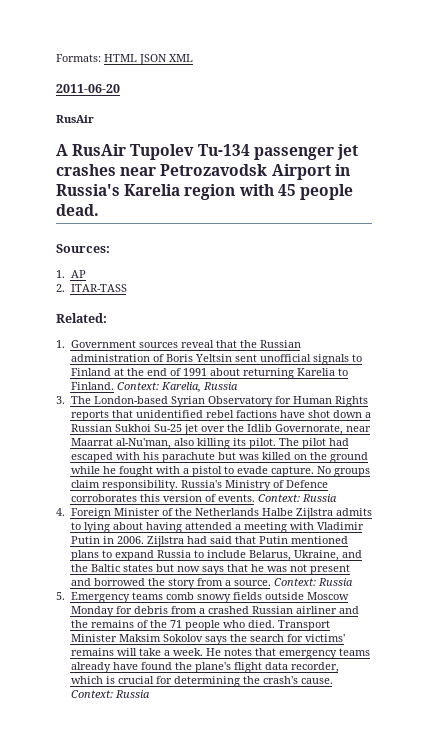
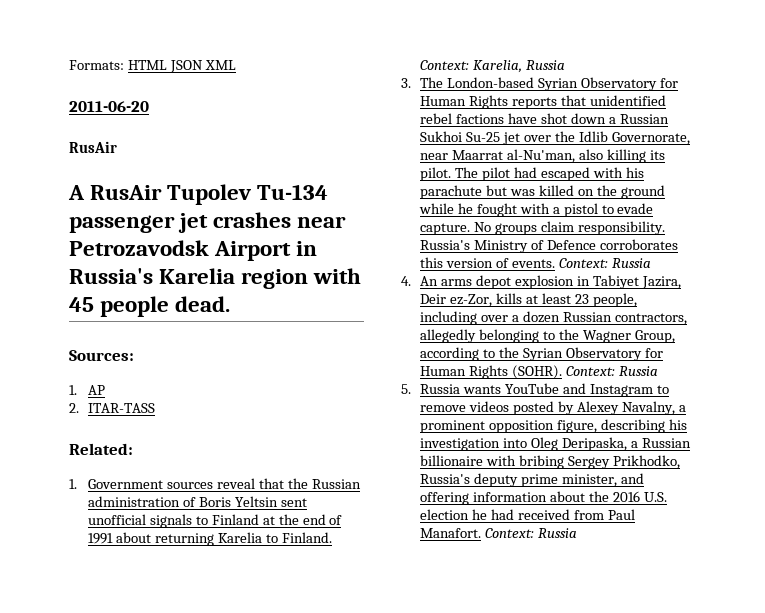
- 4. Foreign Minister of the Netherlands Halbe Zijlstra admits to lying about having attended a meeting with Vladimir Putin in 2006. Zijlstra had said that Putin mentioned plans to expand Russia to include Belarus, Ukraine, and the Baltic states but now says that he was not present and borrowed the story from a source. Context: Russia
- 5. Emergency teams comb snowy fields outside Moscow Monday for debris from a crashed Russian airliner and the remains of the 71 people who died. Transport Minister Maksim Sokolov says the search for victims' remains will take a week. He notes that emergency teams already have found the plane's flight data recorder, which is crucial for determining the crash's cause.
+ 4. An arms depot explosion in Tabiyet Jazira, Deir ez-Zor, kills at least 23 people, including over a dozen Russian contractors, allegedly belonging to the Wagner Group, according to the Syrian Observatory for Human Rights (SOHR). Context: Russia
+ 5. Russia wants YouTube and Instagram to remove videos posted by Alexey Navalny, a prominent opposition figure, describing his investigation into Oleg Deripaska, a Russian billionaire with bribing Sergey Prikhodko, Russia's deputy prime minister, and offering information about the 2016 U.S. election he had received from Paul Manafort.

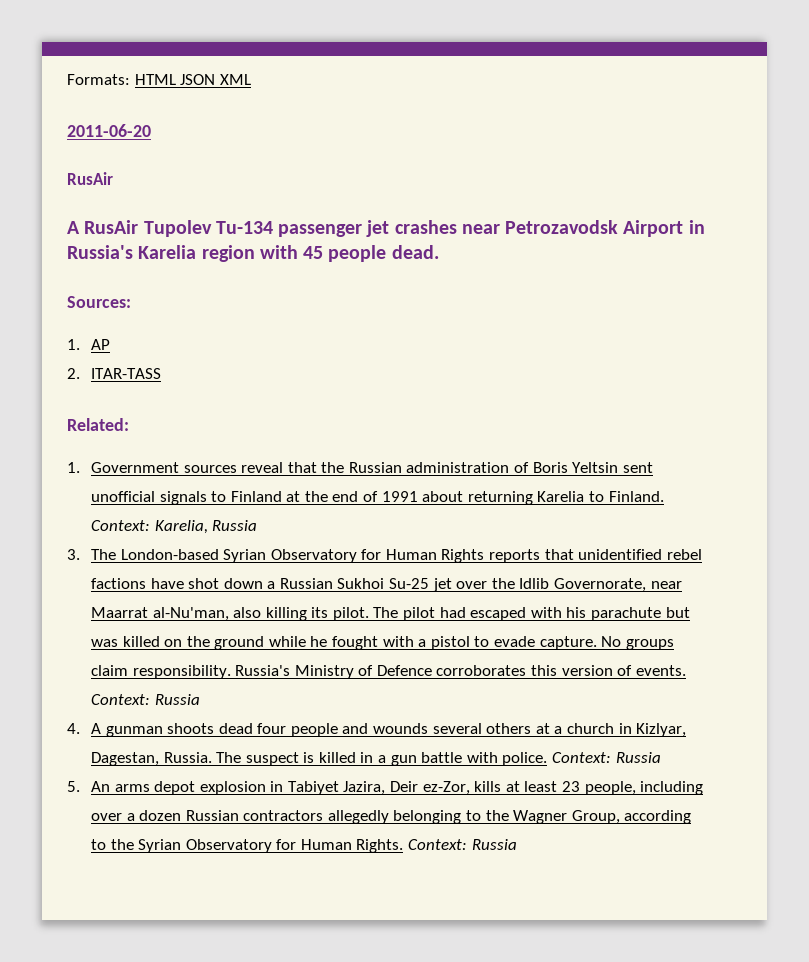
- 4. An arms depot explosion in Tabiyet Jazira, Deir ez-Zor, kills at least 23 people, including over a dozen Russian contractors, allegedly belonging to the Wagner Group, according to the Syrian Observatory for Human Rights (SOHR). Context: Russia
- 5. Russia wants YouTube and Instagram to remove videos posted by Alexey Navalny, a prominent opposition figure, describing his investigation into Oleg Deripaska, a Russian billionaire with bribing Sergey Prikhodko, Russia's deputy prime minister, and offering information about the 2016 U.S. election he had received from Paul Manafort. Context: Russia
+ 4. A gunman shoots dead four people and wounds several others at a church in Kizlyar, Dagestan, Russia. The suspect is killed in a gun battle with police. Context: Russia
+ 5. An arms depot explosion in Tabiyet Jazira, Deir ez-Zor, kills at least 23 people, including over a dozen Russian contractors allegedly belonging to the Wagner Group, according to the Syrian Observatory for Human Rights. Context: Russia

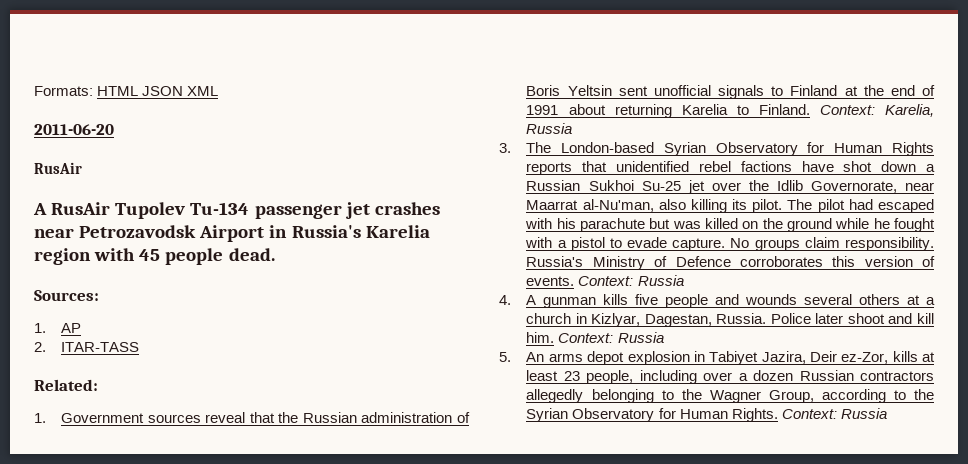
- 4. A gunman shoots dead four people and wounds several others at a church in Kizlyar, Dagestan, Russia.
+ 4. A gunman kills five people and wounds several others at a church in Kizlyar, Dagestan, Russia.
- The suspect is killed in a gun battle with police.
+ Police later shoot and kill him.

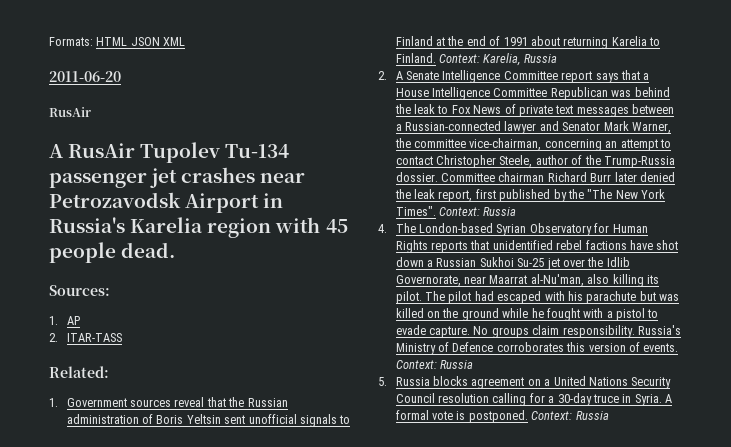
- 3. The London-based Syrian Observatory for Human Rights reports that unidentified rebel factions have shot down a Russian Sukhoi Su-25 jet over the Idlib Governorate, near Maarrat al-Nu'man, also killing its pilot.
+ 2. A Senate Intelligence Committee report says that a House Intelligence Committee Republican was behind the leak to Fox News of private text messages between a Russian-connected lawyer and Senator Mark Warner, the committee vice-chairman, concerning an attempt to contact Christopher Steele, author of the Trump-Russia dossier. Committee chairman Richard Burr later denied the leak report, first published by the "The New York Times". Context: Russia
+ 4. The London-based Syrian Observatory for Human Rights reports that unidentified rebel factions have shot down a Russian Sukhoi Su-25 jet over the Idlib Governorate, near Maarrat al-Nu'man, also killing its pilot.
- 4. A gunman kills five people and wounds several others at a church in Kizlyar, Dagestan, Russia. Police later shoot and kill him. Context: Russia
- 5. An arms depot explosion in Tabiyet Jazira, Deir ez-Zor, kills at least 23 people, including over a dozen Russian contractors allegedly belonging to the Wagner Group, according to the Syrian Observatory for Human Rights.
+ 5. Russia blocks agreement on a United Nations Security Council resolution calling for a 30-day truce in Syria. A formal vote is postponed.

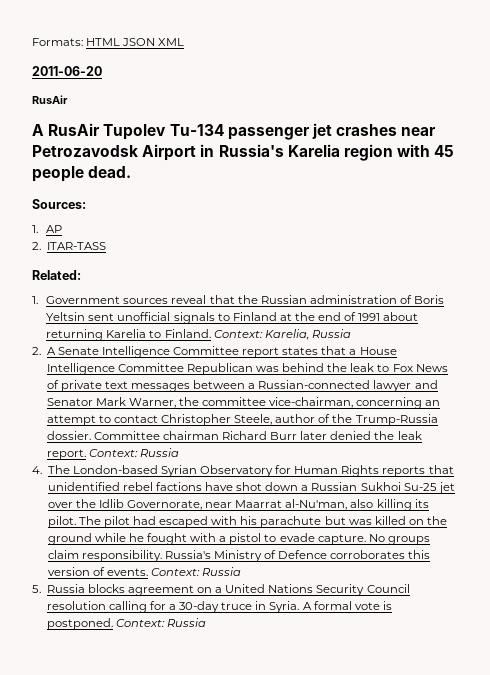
- 2. A Senate Intelligence Committee report says that a House Intelligence Committee Republican was behind the leak to Fox News of private text messages between a Russian-connected lawyer and Senator Mark Warner, the committee vice-chairman, concerning an attempt to contact Christopher Steele, author of the Trump-Russia dossier.
+ 2. A Senate Intelligence Committee report states that a House Intelligence Committee Republican was behind the leak to Fox News of private text messages between a Russian-connected lawyer and Senator Mark Warner, the committee vice-chairman, concerning an attempt to contact Christopher Steele, author of the Trump-Russia dossier.
- Committee chairman Richard Burr later denied the leak report, first published by the "The New York Times".
+ Committee chairman Richard Burr later denied the leak report.

